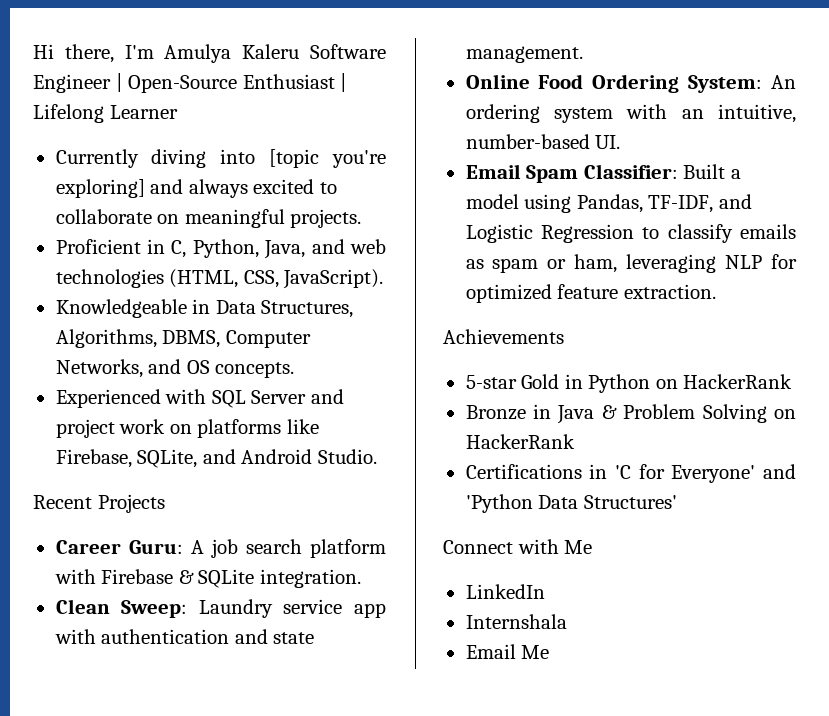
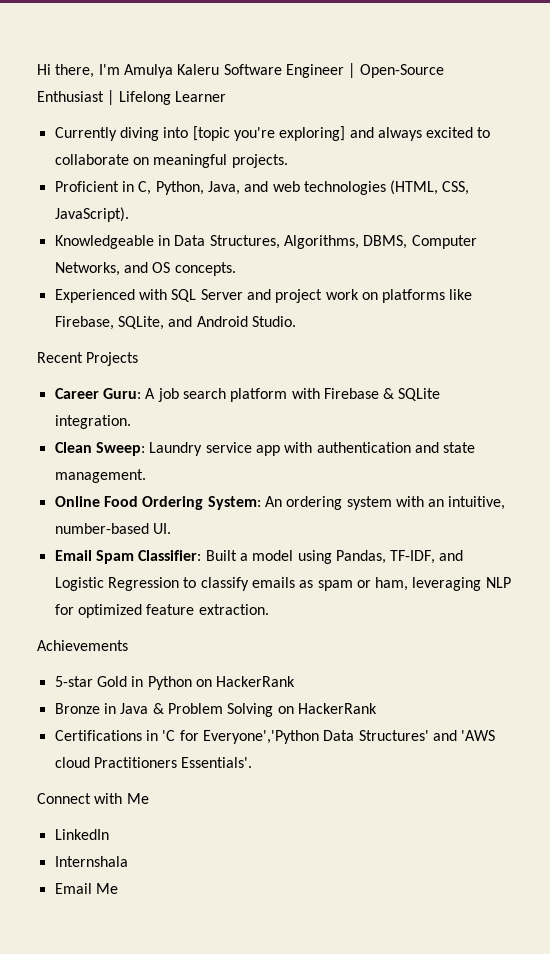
- Certifications in 'C for Everyone' and 'Python Data Structures'
+ Certifications in 'C for Everyone','Python Data Structures' and 'AWS cloud Practitioners Essentials'.

